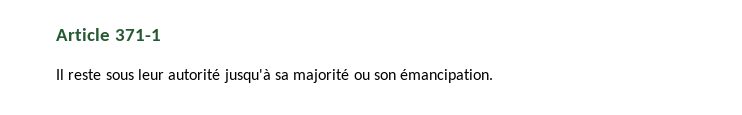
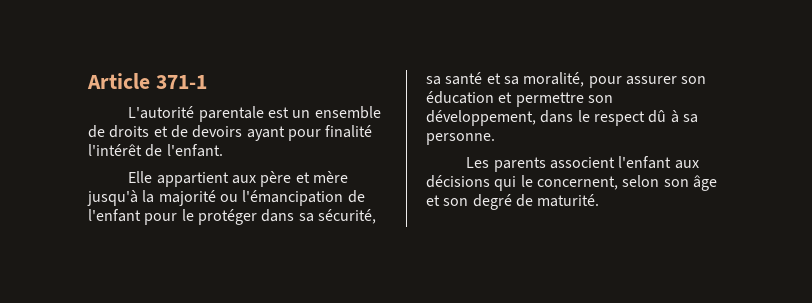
- Il reste sous leur autorité jusqu'à sa majorité ou son émancipation.
+ L'autorité parentale est un ensemble de droits et de devoirs ayant pour finalité l'intérêt de l'enfant.
+ Elle appartient aux père et mère jusqu'à la majorité ou l'émancipation de l'enfant pour le protéger dans sa sécurité, sa santé et sa moralité, pour assurer son éducation et permettre son développement, dans le respect dû à sa personne.
+ Les parents associent l'enfant aux décisions qui le concernent, selon son âge et son degré de maturité.

